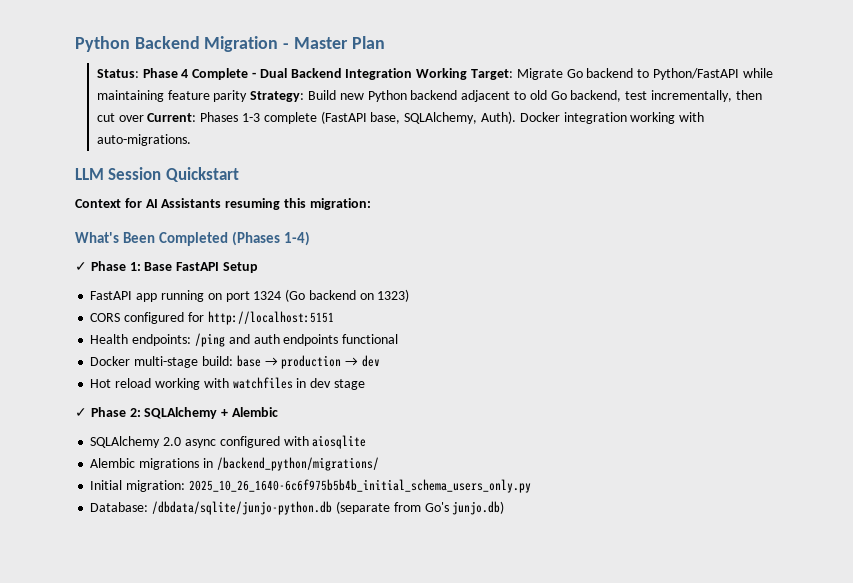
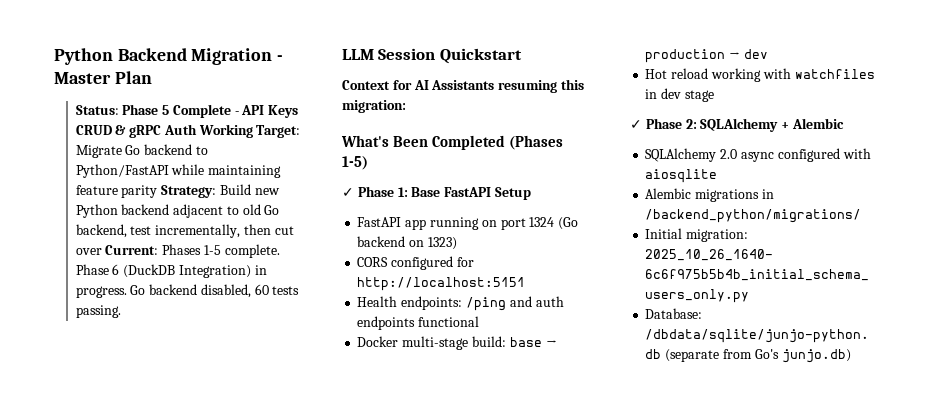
- Status: Phase 4 Complete - Dual Backend Integration Working Target: Migrate Go backend to Python/FastAPI while maintaining feature parity Strategy: Build new Python backend adjacent to old Go backend, test incrementally, then cut over Current: Phases 1-3 complete (FastAPI base, SQLAlchemy, Auth). Docker integration working with auto-migrations.
+ Status: Phase 5 Complete - API Keys CRUD & gRPC Auth Working Target: Migrate Go backend to Python/FastAPI while maintaining feature parity Strategy: Build new Python backend adjacent to old Go backend, test incrementally, then cut over Current: Phases 1-5 complete. Phase 6 (DuckDB Integration) in progress. Go backend disabled, 60 tests passing.
- What's Been Completed (Phases 1-4)
+ What's Been Completed (Phases 1-5)

